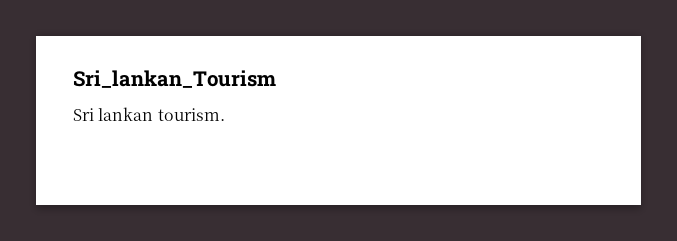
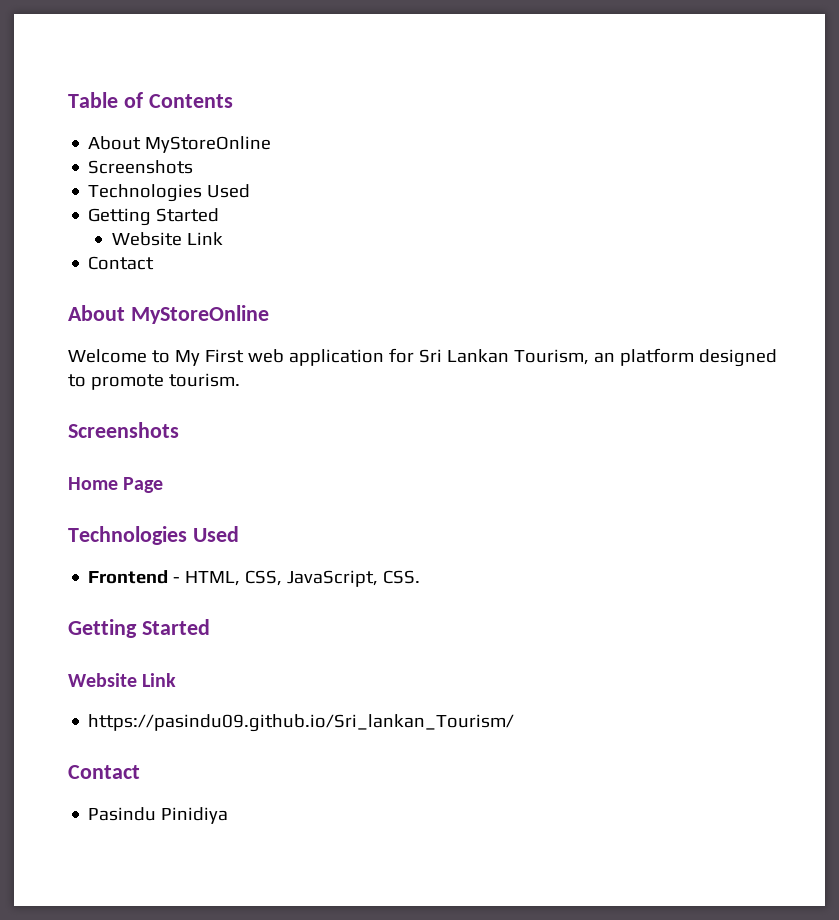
- Sri_lankan_Tourism
- Sri lankan tourism.
+ Table of Contents
+ About MyStoreOnline
+ Screenshots
+ Technologies Used
+ Getting Started
+ Website Link
+ Contact
+ About MyStoreOnline
+ Welcome to My First web application for Sri Lankan Tourism, an platform designed to promote tourism.
+ Screenshots
+ Home Page
+ Technologies Used
+ Frontend - HTML, CSS, JavaScript, CSS.
+ Getting Started
+ Website Link
+ https://pasindu09.github.io/Sri_lankan_Tourism/
+ Contact
+ Pasindu Pinidiya

